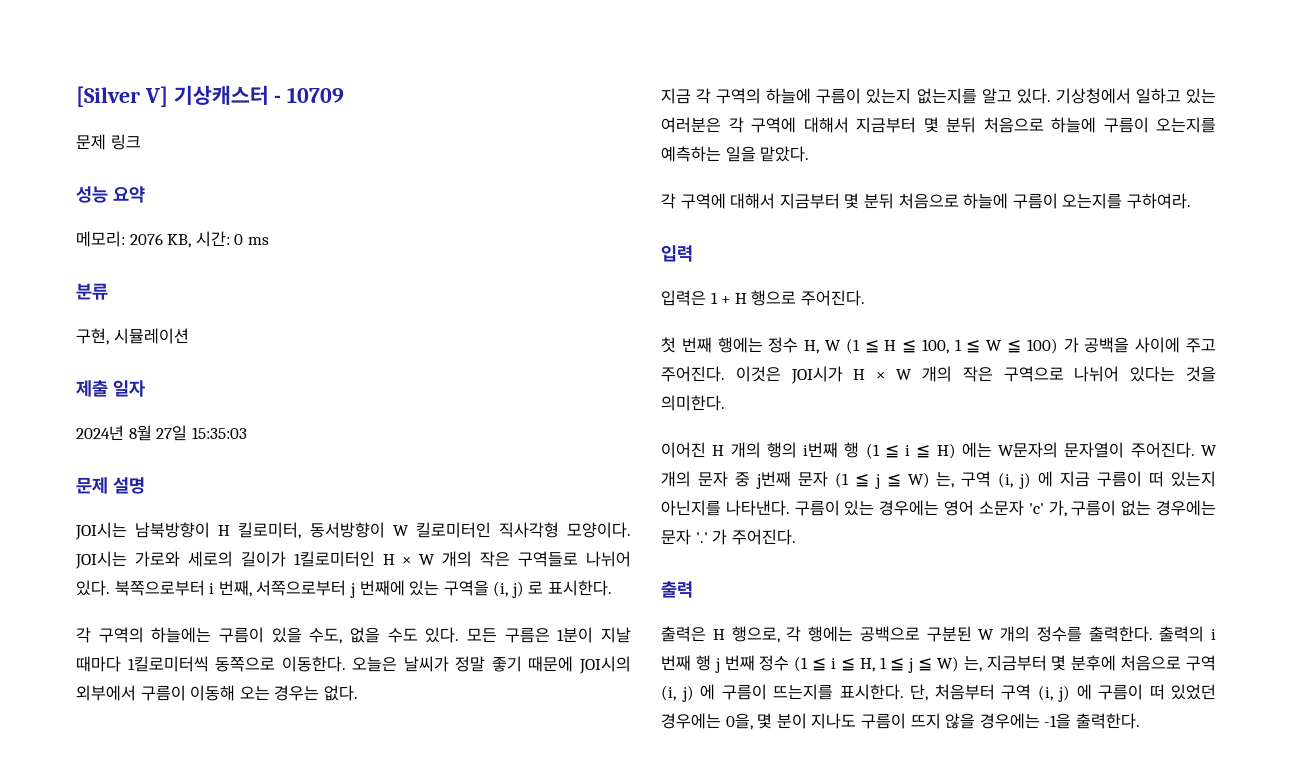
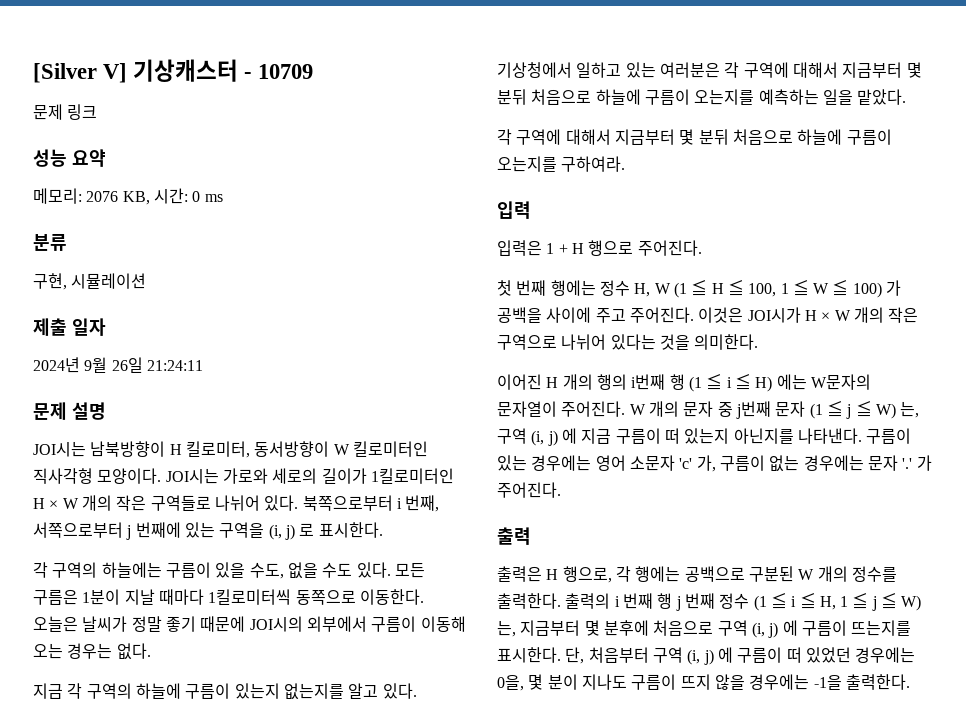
- 2024년 8월 27일 15:35:03
+ 2024년 9월 26일 21:24:11

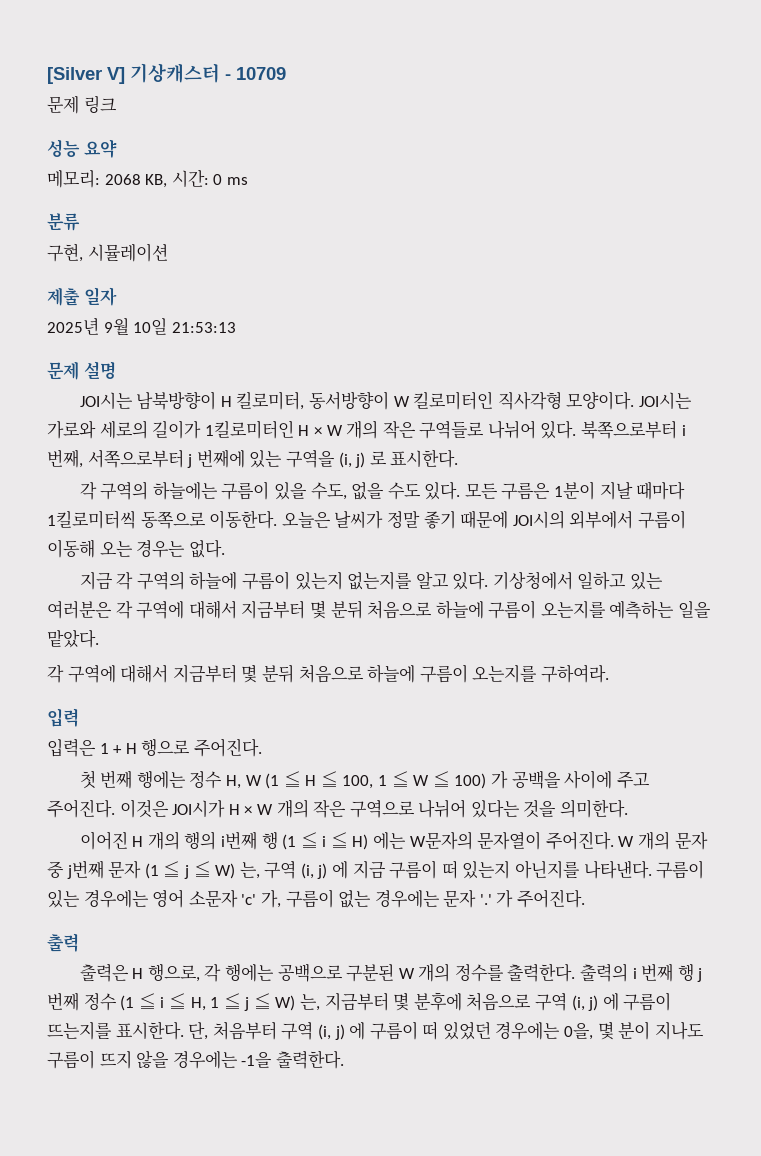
- 메모리: 2076 KB, 시간: 0 ms
+ 메모리: 2068 KB, 시간: 0 ms
- 2024년 9월 26일 21:24:11
+ 2025년 9월 10일 21:53:13

